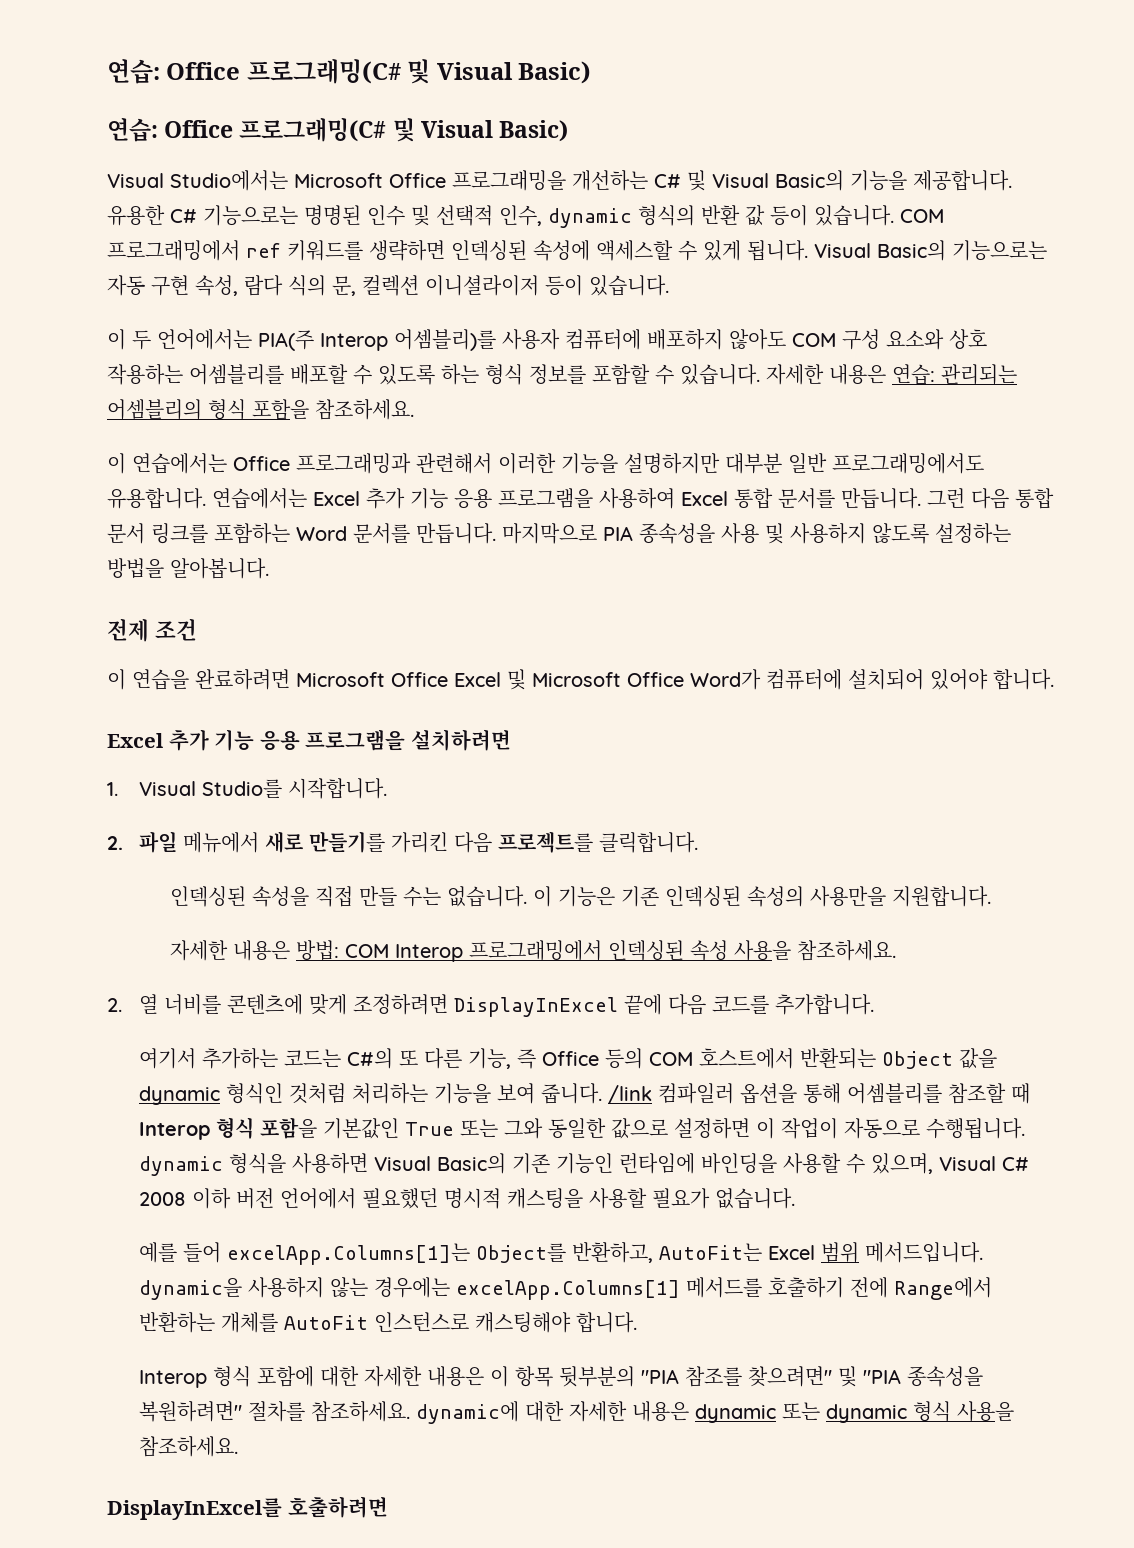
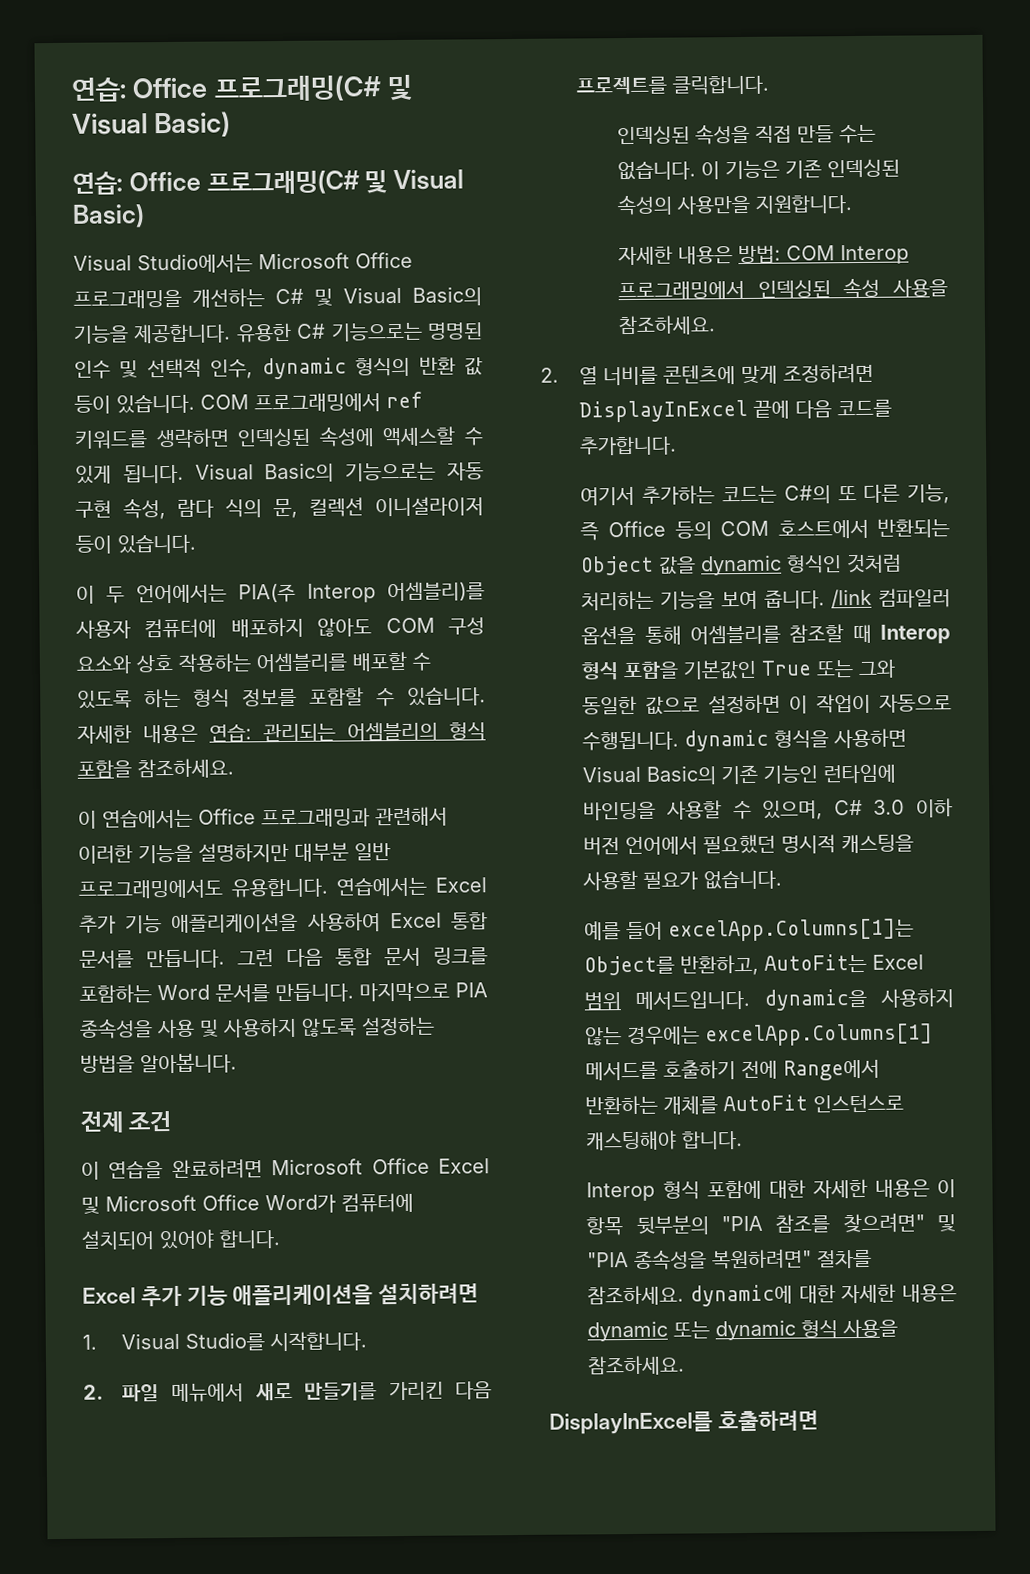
- 연습에서는 Excel 추가 기능 응용 프로그램을 사용하여 Excel 통합 문서를 만듭니다.
+ 연습에서는 Excel 추가 기능 애플리케이션을 사용하여 Excel 통합 문서를 만듭니다.
- Excel 추가 기능 응용 프로그램을 설치하려면
+ Excel 추가 기능 애플리케이션을 설치하려면
- /link 컴파일러 옵션을 통해 어셈블리를 참조할 때 Interop 형식 포함을 기본값인 True 또는 그와 동일한 값으로 설정하면 이 작업이 자동으로 수행됩니다. dynamic 형식을 사용하면 Visual Basic의 기존 기능인 런타임에 바인딩을 사용할 수 있으며, Visual C# 2008 이하 버전 언어에서 필요했던 명시적 캐스팅을 사용할 필요가 없습니다.
+ /link 컴파일러 옵션을 통해 어셈블리를 참조할 때 Interop 형식 포함을 기본값인 True 또는 그와 동일한 값으로 설정하면 이 작업이 자동으로 수행됩니다. dynamic 형식을 사용하면 Visual Basic의 기존 기능인 런타임에 바인딩을 사용할 수 있으며, C# 3.0 이하 버전 언어에서 필요했던 명시적 캐스팅을 사용할 필요가 없습니다.

